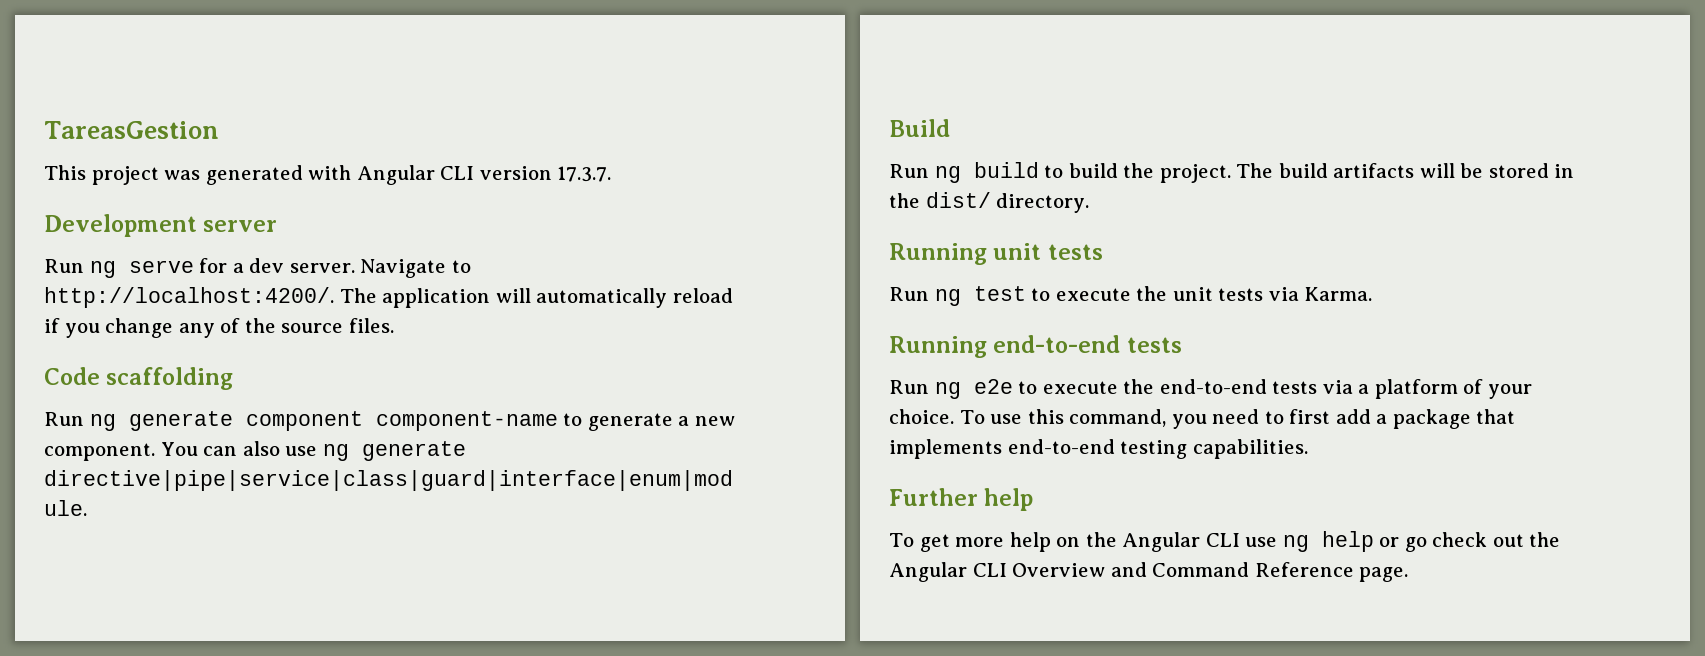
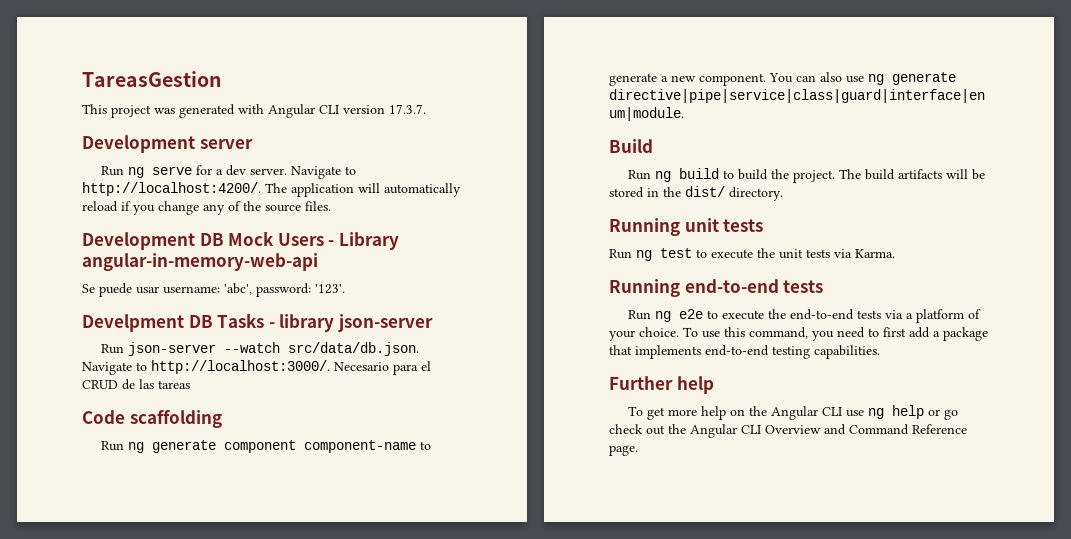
+ Development DB Mock Users - Library angular-in-memory-web-api
+ Se puede usar username: 'abc', password: '123'.
+ Develpment DB Tasks - library json-server
+ Run json-server --watch src/data/db.json. Navigate to http://localhost:3000/. Necesario para el CRUD de las tareas

